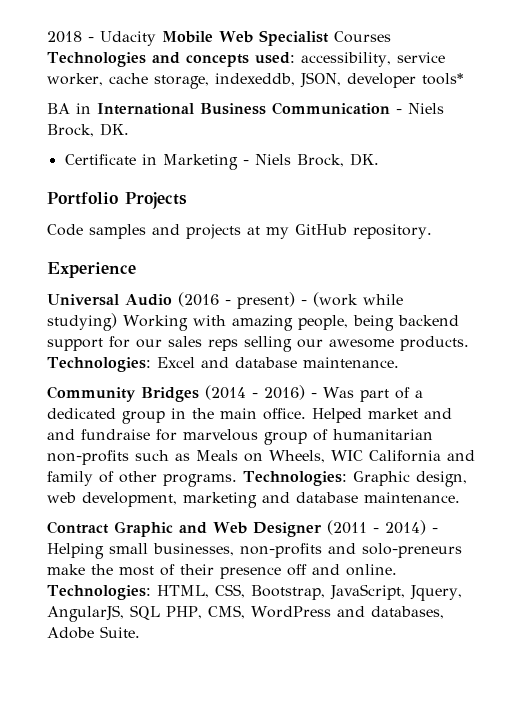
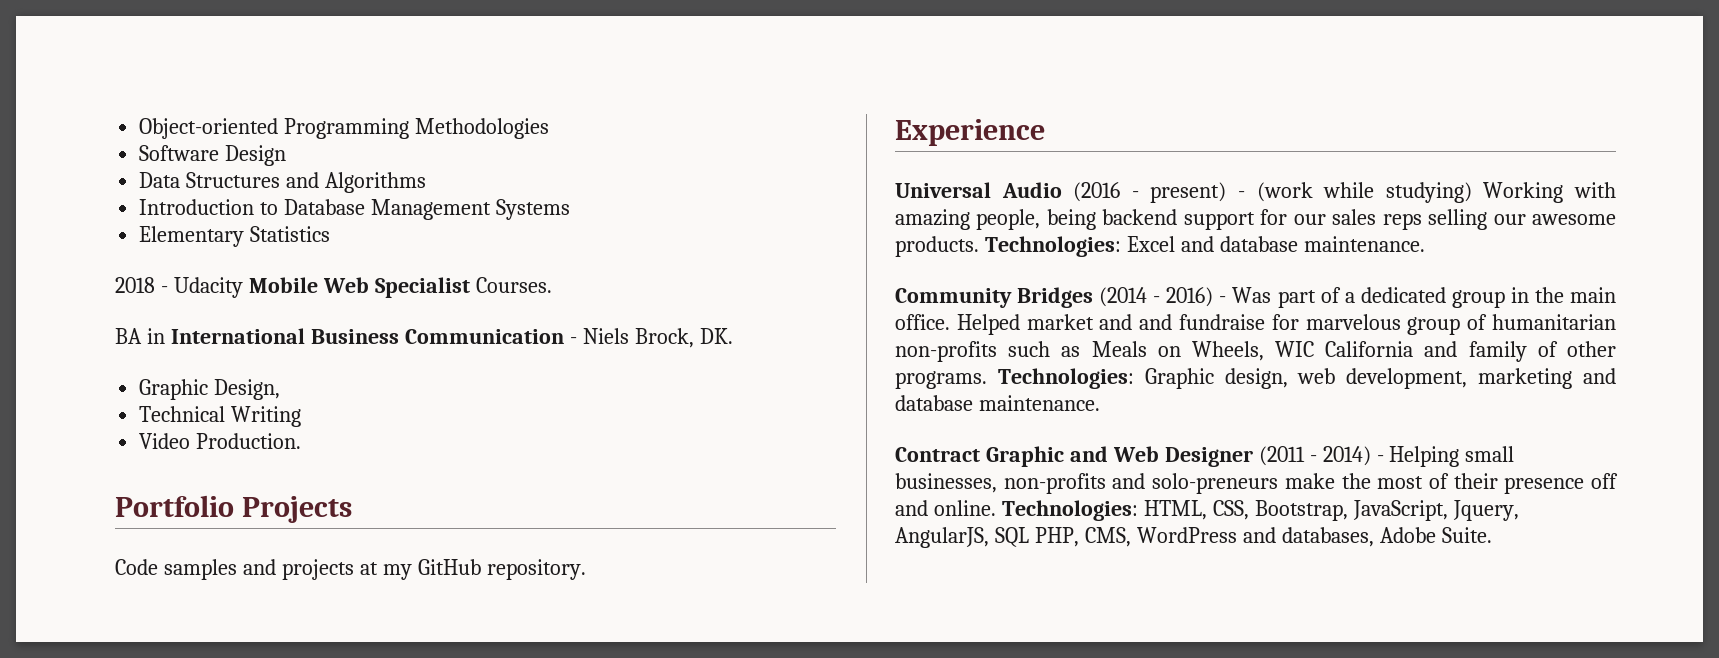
+ Object-oriented Programming Methodologies
+ Software Design
+ Data Structures and Algorithms
+ Introduction to Database Management Systems
+ Elementary Statistics
- 2018 - Udacity Mobile Web Specialist Courses Technologies and concepts used: accessibility, service worker, cache storage, indexeddb, JSON, developer tools*
+ 2018 - Udacity Mobile Web Specialist Courses.
- Certificate in Marketing - Niels Brock, DK.
+ Graphic Design,
+ Technical Writing
+ Video Production.

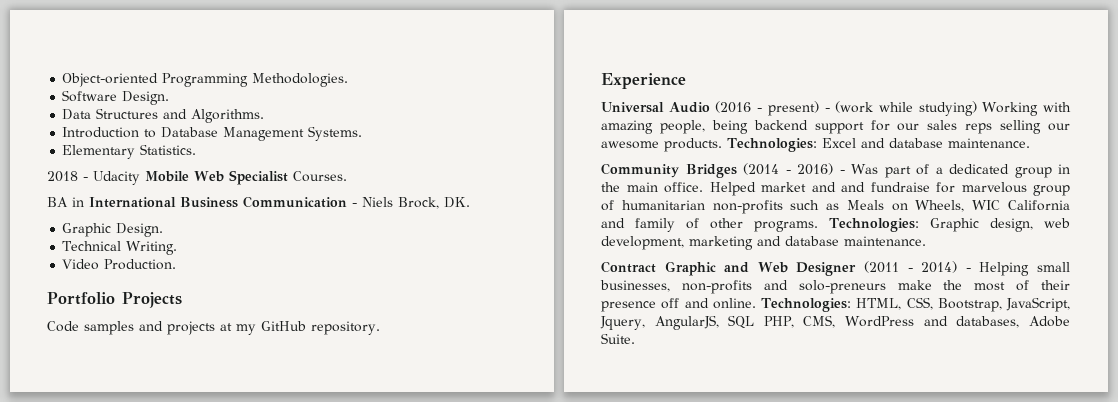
- Object-oriented Programming Methodologies
+ Object-oriented Programming Methodologies.
- Software Design
+ Software Design.
- Data Structures and Algorithms
+ Data Structures and Algorithms.
- Introduction to Database Management Systems
+ Introduction to Database Management Systems.
- Elementary Statistics
+ Elementary Statistics.
- Graphic Design,
+ Graphic Design.
- Technical Writing
+ Technical Writing.

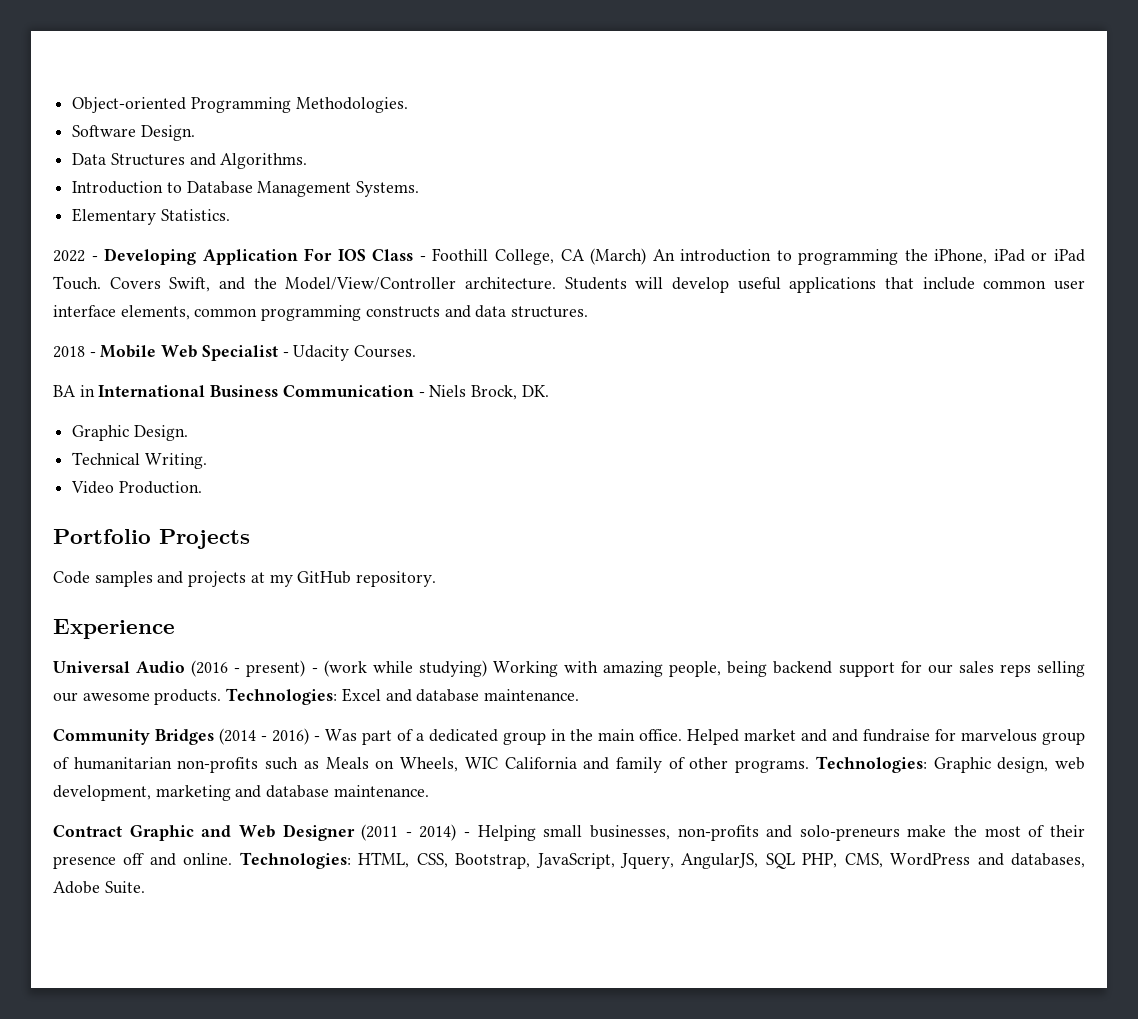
+ 2022 - Developing Application For IOS Class - Foothill College, CA (March) An introduction to programming the iPhone, iPad or iPad Touch. Covers Swift, and the Model/View/Controller architecture. Students will develop useful applications that include common user interface elements, common programming constructs and data structures.
- 2018 - Udacity Mobile Web Specialist Courses.
+ 2018 - Mobile Web Specialist - Udacity Courses.

